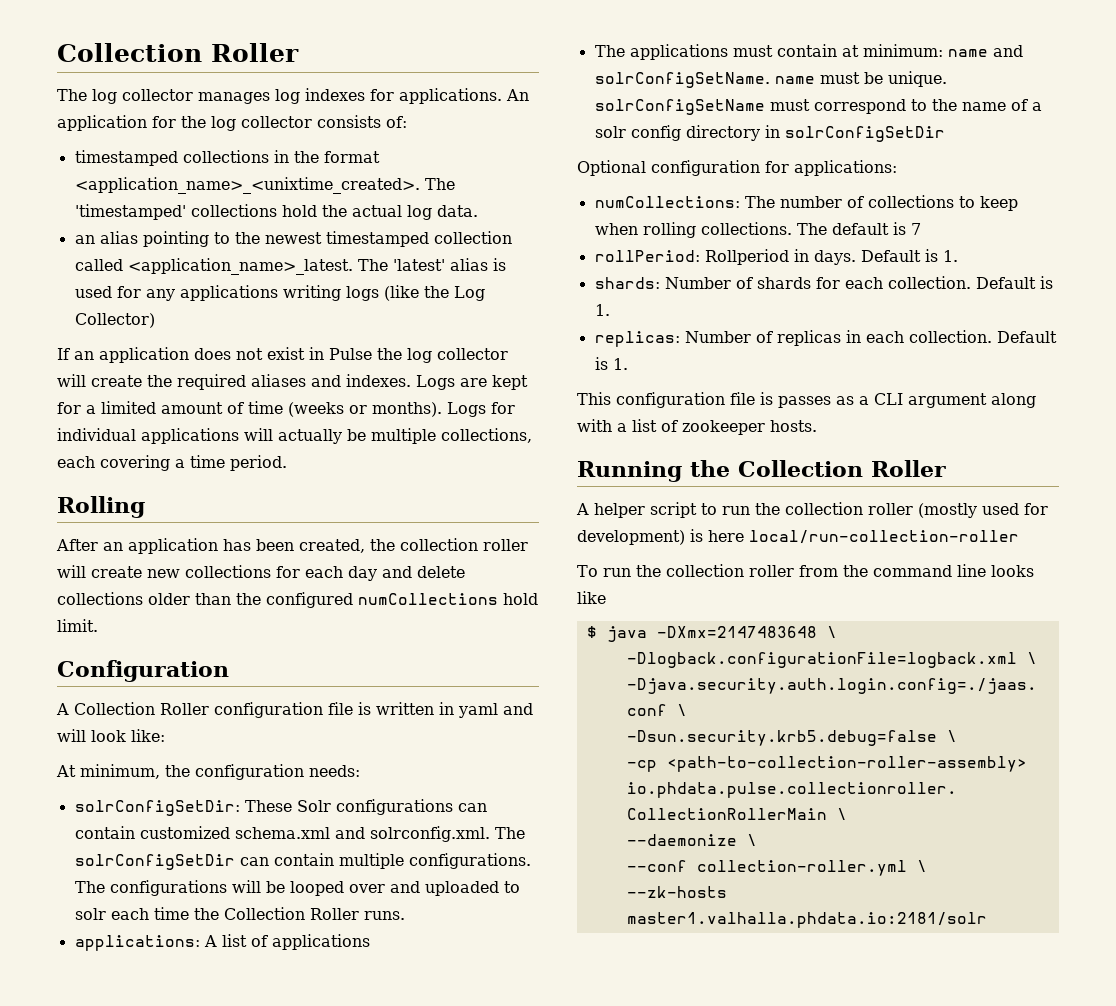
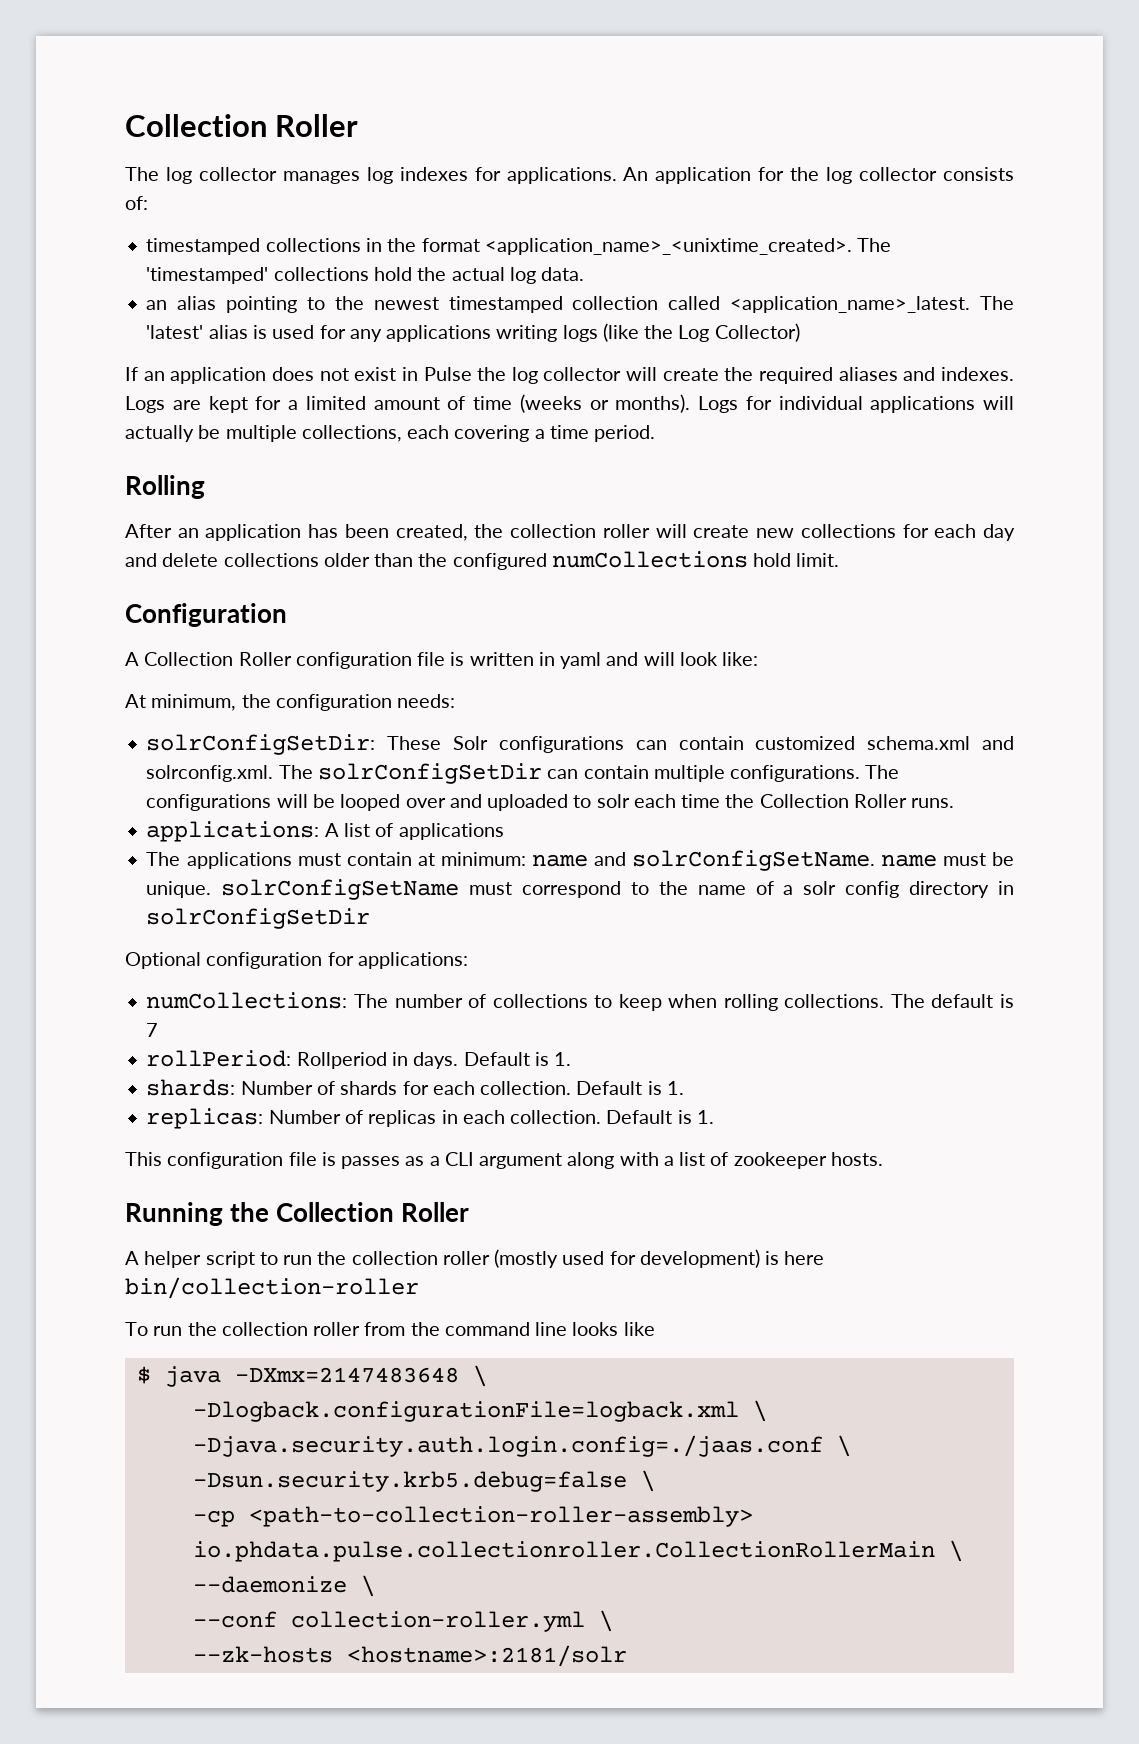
- A helper script to run the collection roller (mostly used for development) is here local/run-collection-roller
+ A helper script to run the collection roller (mostly used for development) is here bin/collection-roller
- --zk-hosts master1.valhalla.phdata.io:2181/solr
+ --zk-hosts <hostname>:2181/solr

